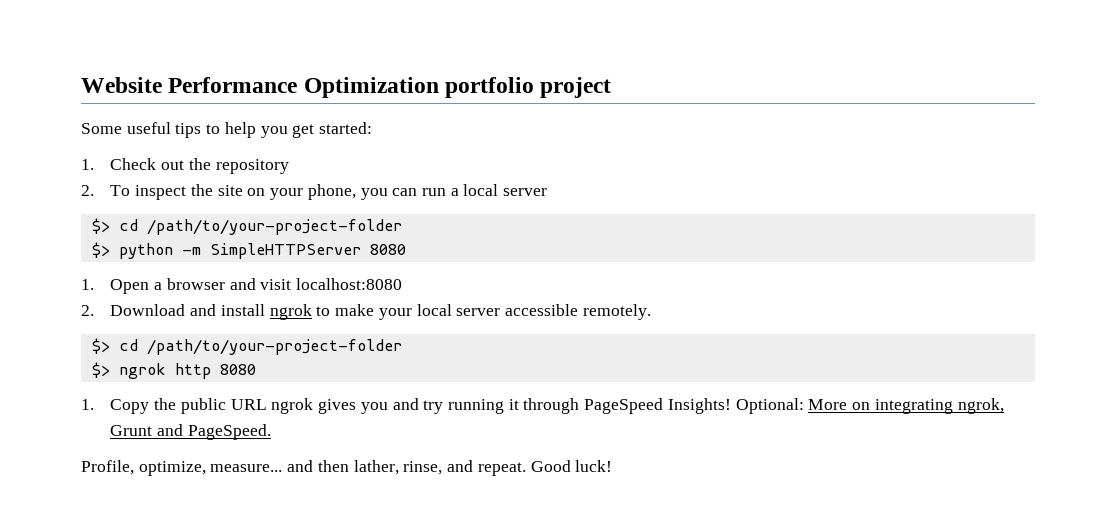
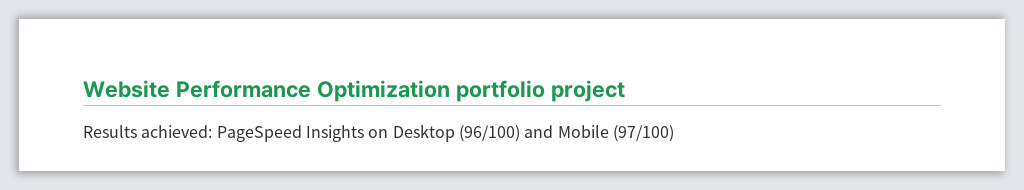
- Some useful tips to help you get started:
- 1. Check out the repository
- 2. To inspect the site on your phone, you can run a local server
- $> cd /path/to/your-project-folder
- $> python -m SimpleHTTPServer 8080
- 1. Open a browser and visit localhost:8080
- 2. Download and install ngrok to make your local server accessible remotely.
- $> cd /path/to/your-project-folder
- $> ngrok http 8080
- 1. Copy the public URL ngrok gives you and try running it through PageSpeed Insights! Optional: More on integrating ngrok, Grunt and PageSpeed.
- Profile, optimize, measure... and then lather, rinse, and repeat. Good luck!
+ Results achieved: PageSpeed Insights on Desktop (96/100) and Mobile (97/100)

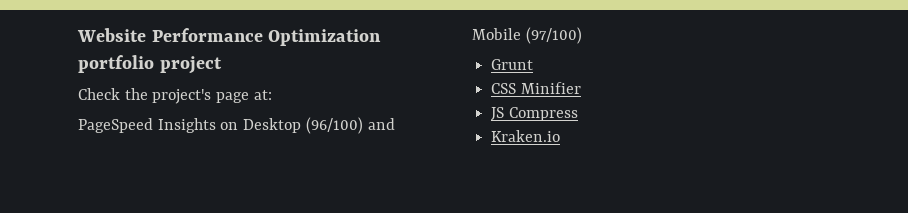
- Results achieved: PageSpeed Insights on Desktop (96/100) and Mobile (97/100)
+ Check the project's page at:
+ PageSpeed Insights on Desktop (96/100) and Mobile (97/100)
+ Grunt
+ CSS Minifier
+ JS Compress
+ Kraken.io

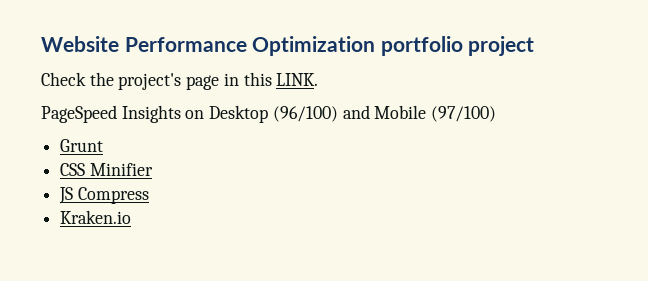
- Check the project's page at:
+ Check the project's page in this LINK.

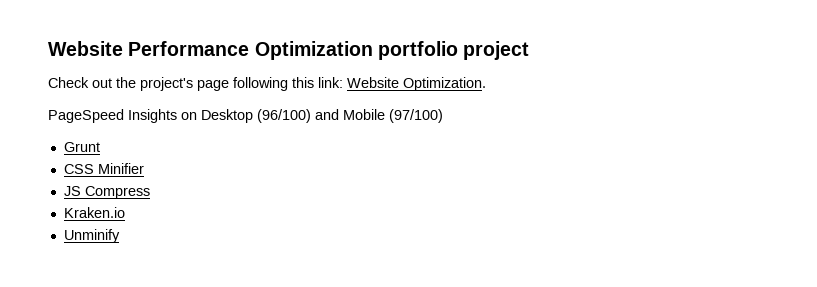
- Check the project's page in this LINK.
+ Check out the project's page following this link: Website Optimization.
+ Unminify

